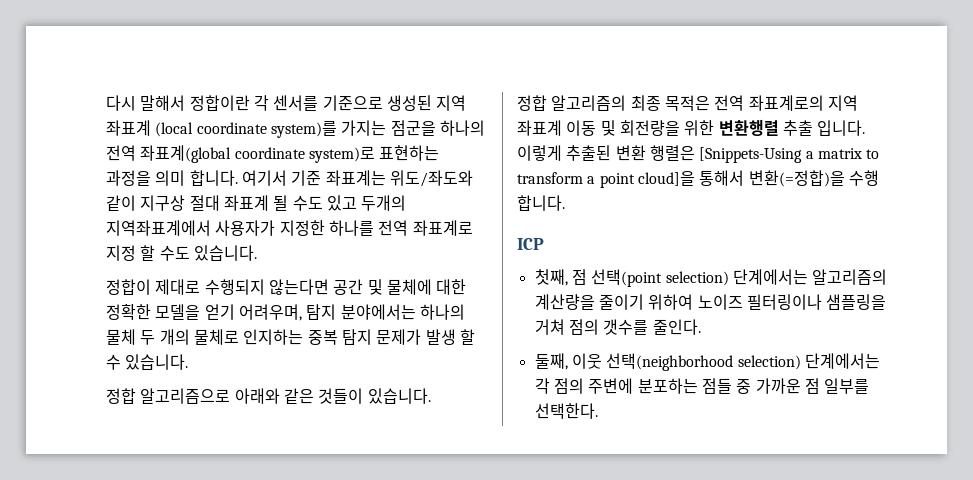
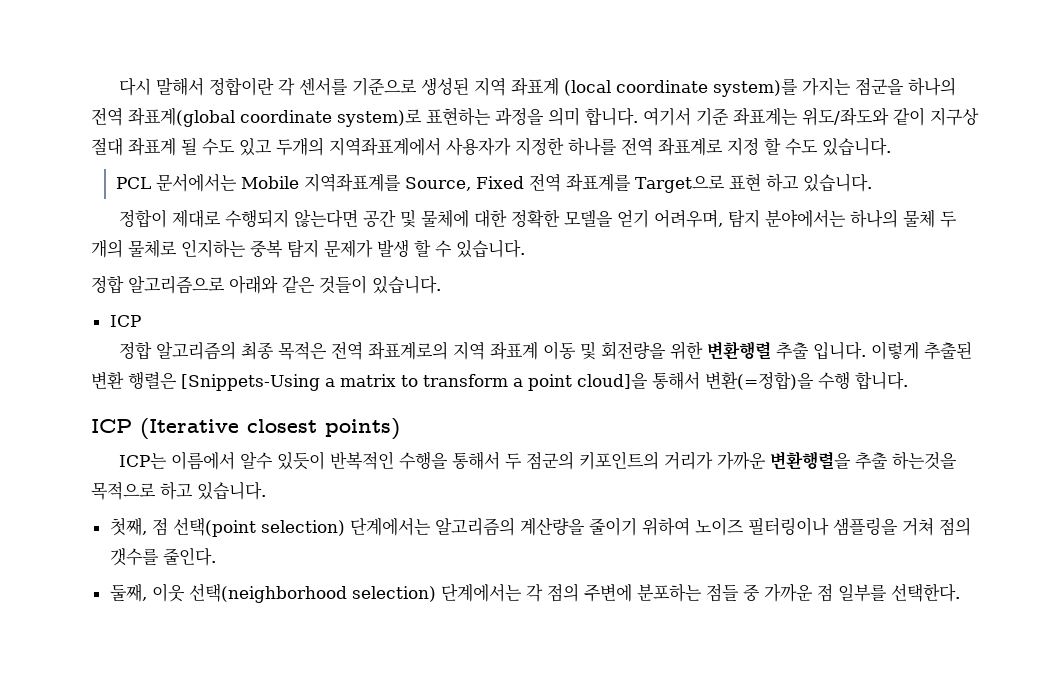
+ PCL 문서에서는 Mobile 지역좌표계를 Source, Fixed 전역 좌표계를 Target으로 표현 하고 있습니다.
  정합 알고리즘으로 아래와 같은 것들이 있습니다.
+ ICP
- ICP
+ ICP (Iterative closest points)
+ ICP는 이름에서 알수 있듯이 반복적인 수행을 통해서 두 점군의 키포인트의 거리가 가까운 변환행렬을 추출 하는것을 목적으로 하고 있습니다.

